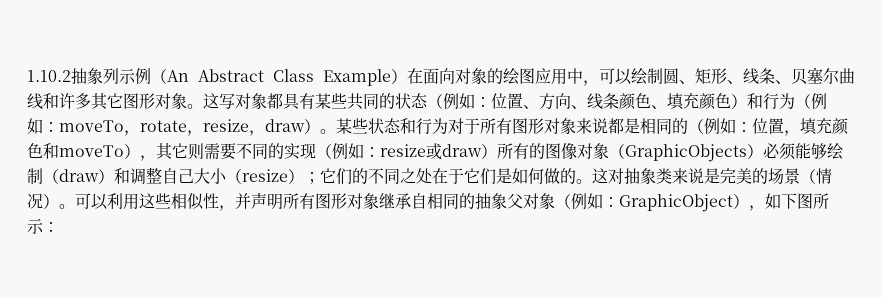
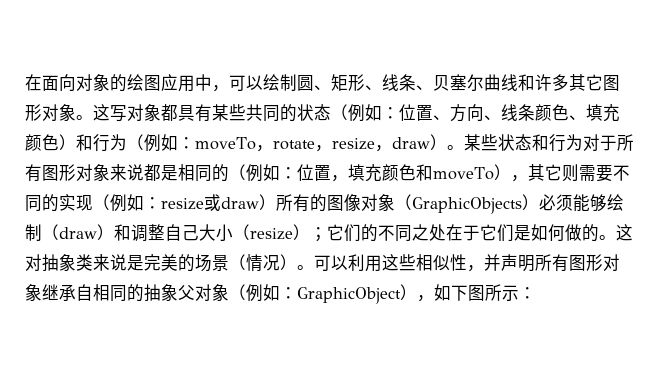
- 1.10.2抽象列示例（An Abstract Class Example）在面向对象的绘图应用中，可以绘制圆、矩形、线条、贝塞尔曲线和许多其它图形对象。
+ 在面向对象的绘图应用中，可以绘制圆、矩形、线条、贝塞尔曲线和许多其它图形对象。

